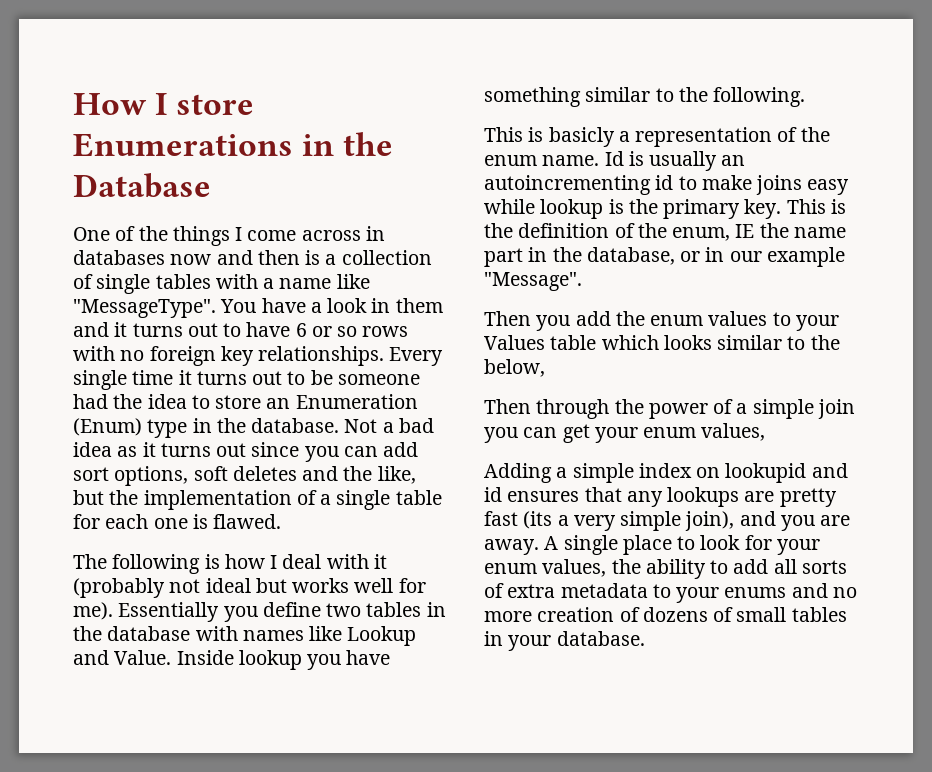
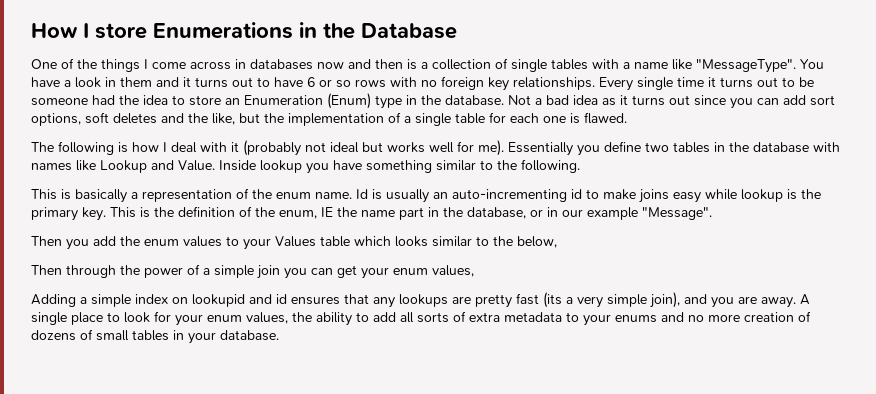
- This is basicly a representation of the enum name.
+ This is basically a representation of the enum name.
- Id is usually an autoincrementing id to make joins easy while lookup is the primary key.
+ Id is usually an auto-incrementing id to make joins easy while lookup is the primary key.

